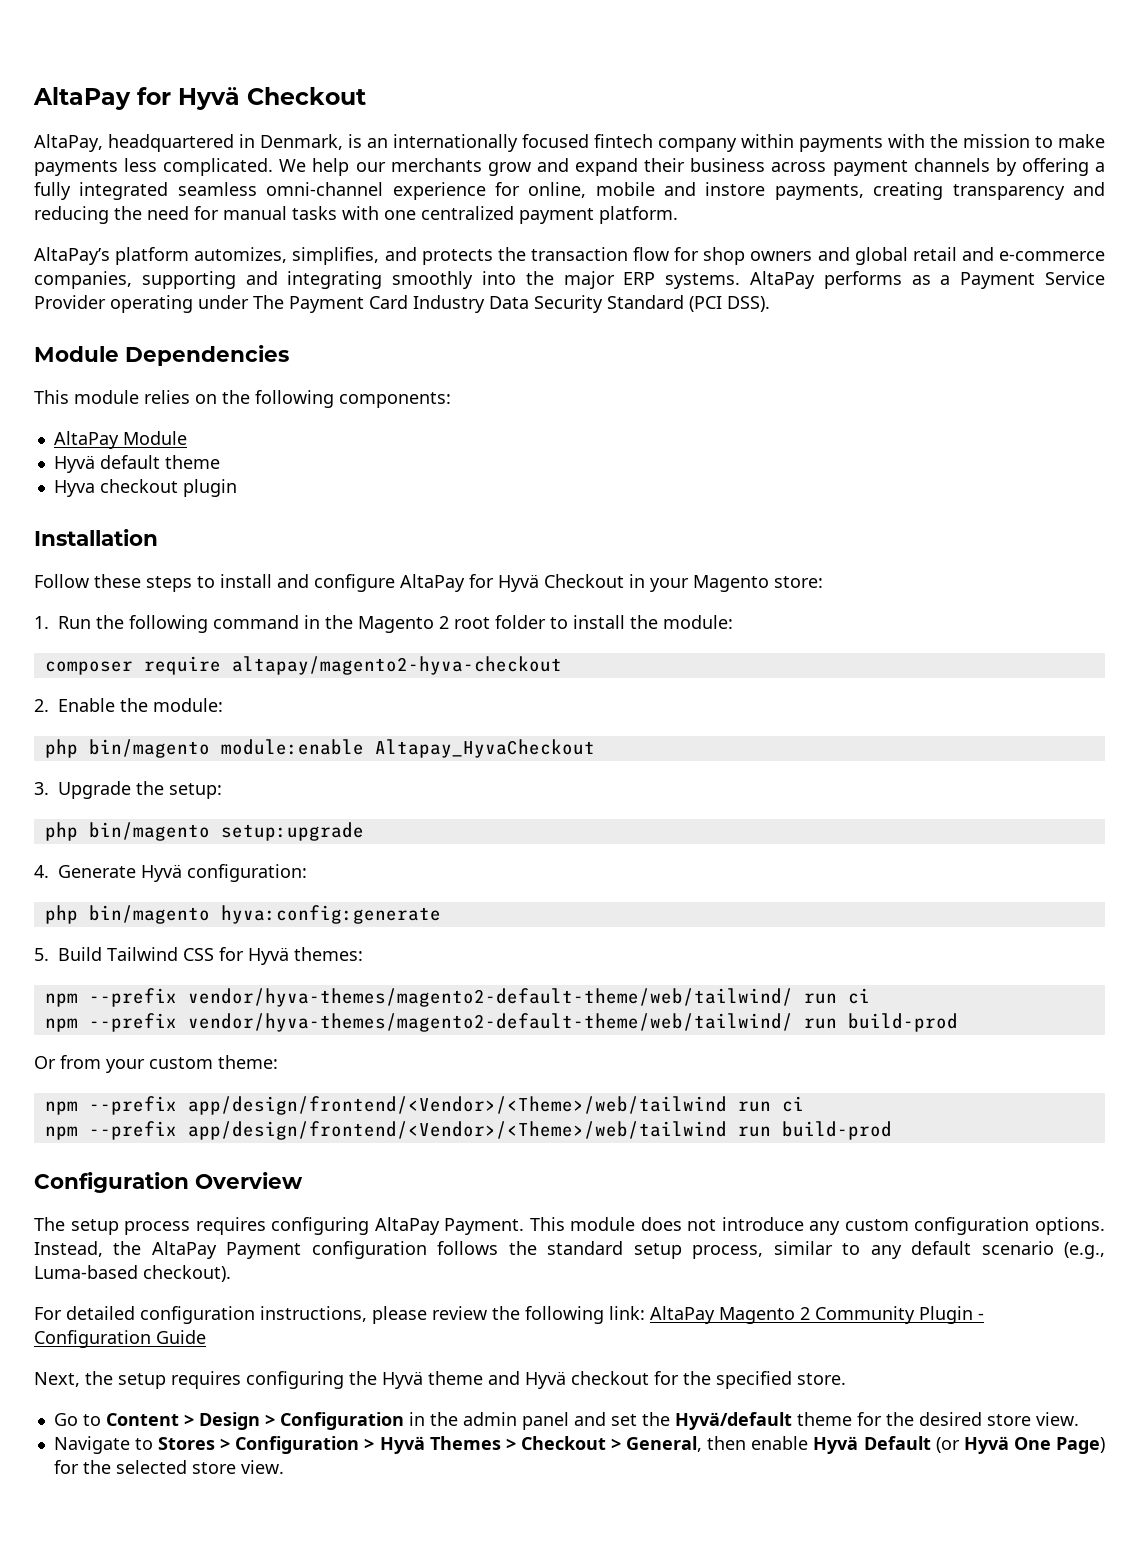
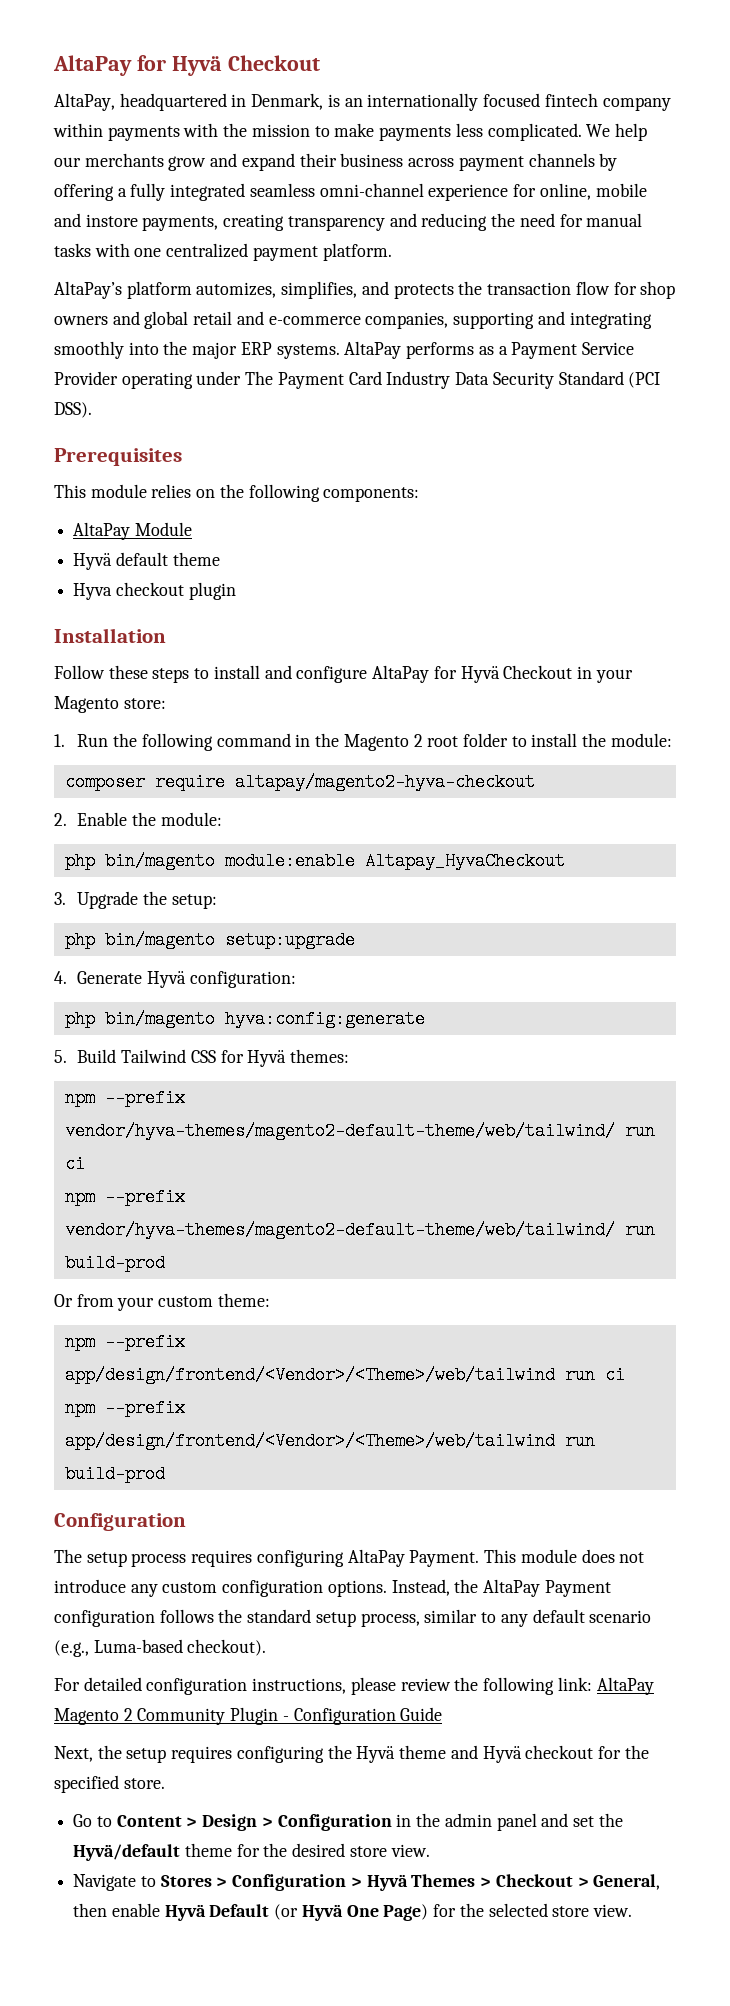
- Module Dependencies
+ Prerequisites
  npm --prefix app/design/frontend/<Vendor>/<Theme>/web/tailwind run build-prod
- Configuration Overview
+ Configuration

